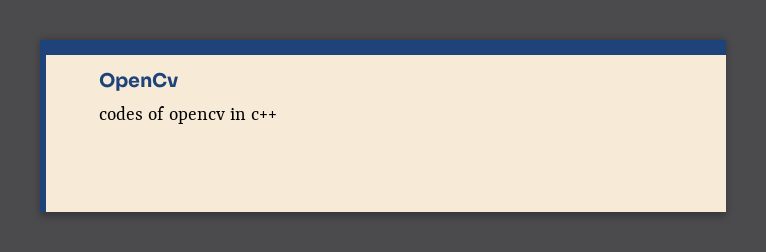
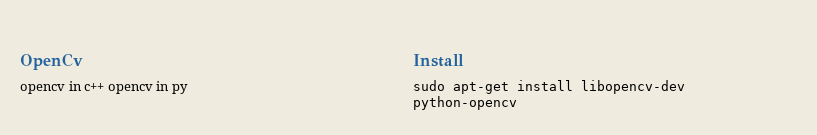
- codes of opencv in c++
+ opencv in c++ opencv in py
+ Install
+ sudo apt-get install libopencv-dev python-opencv

